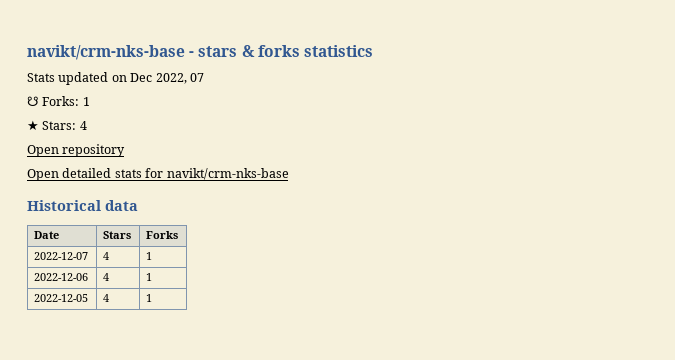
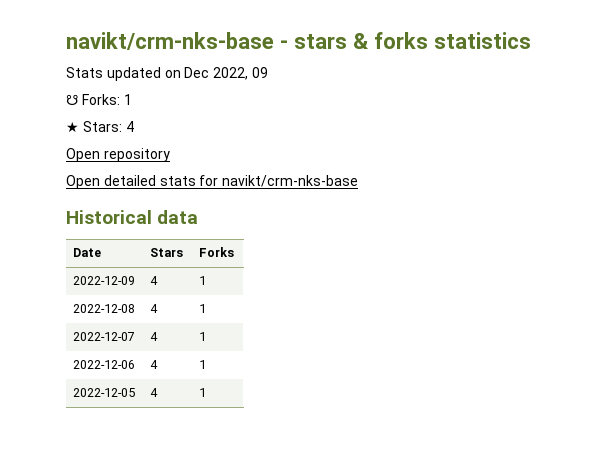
- Stats updated on Dec 2022, 07
+ Stats updated on Dec 2022, 09
+ 2022-12-09 | 4 | 1
+ 2022-12-08 | 4 | 1

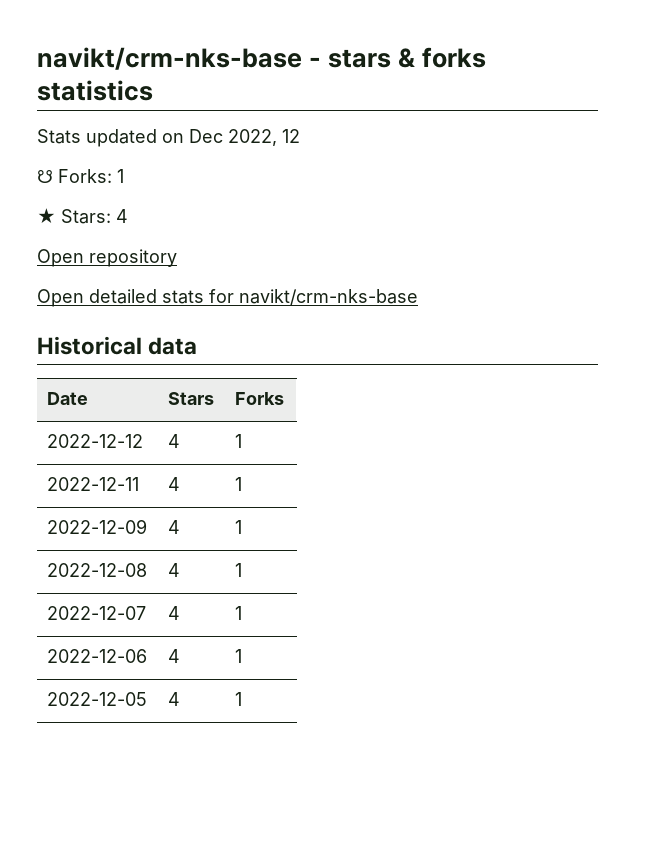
- Stats updated on Dec 2022, 09
+ Stats updated on Dec 2022, 12
+ 2022-12-12 | 4 | 1
+ 2022-12-11 | 4 | 1

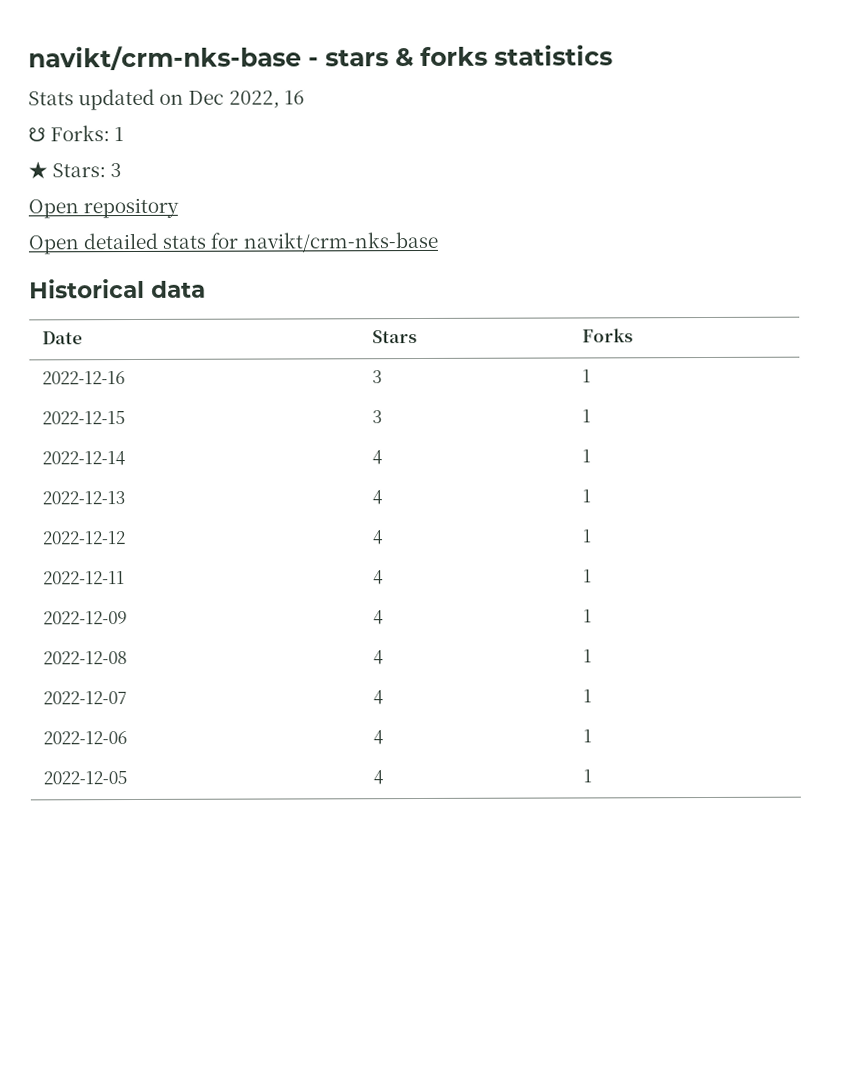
- Stats updated on Dec 2022, 12
+ Stats updated on Dec 2022, 16
- ★ Stars: 4
+ ★ Stars: 3
+ 2022-12-16 | 3 | 1
+ 2022-12-15 | 3 | 1
+ 2022-12-14 | 4 | 1
+ 2022-12-13 | 4 | 1

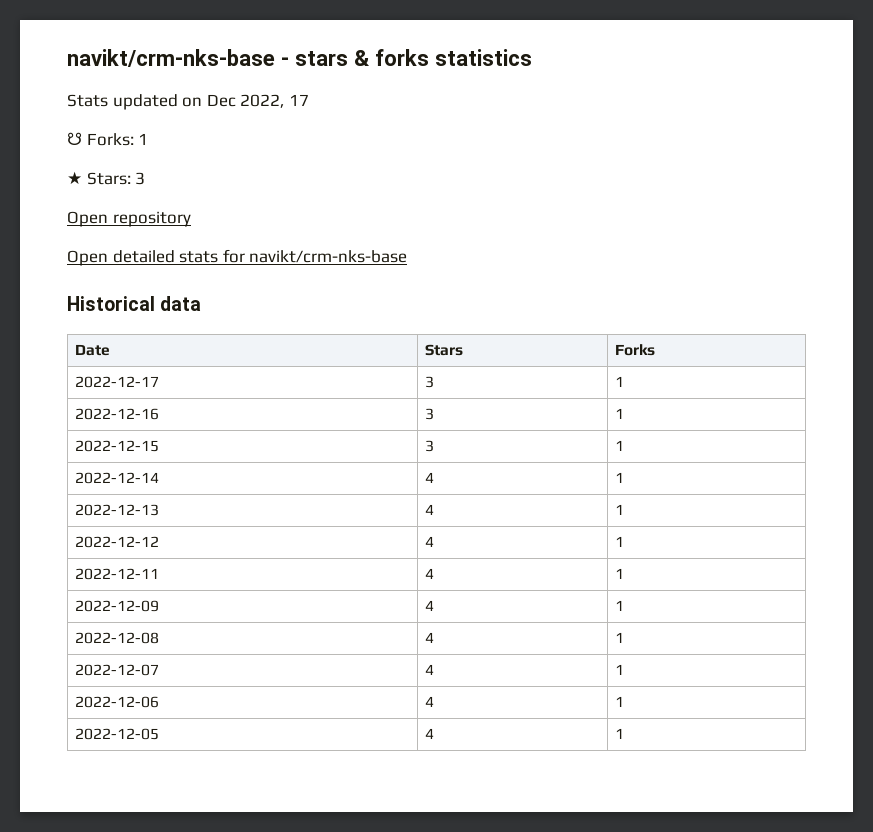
- Stats updated on Dec 2022, 16
+ Stats updated on Dec 2022, 17
+ 2022-12-17 | 3 | 1

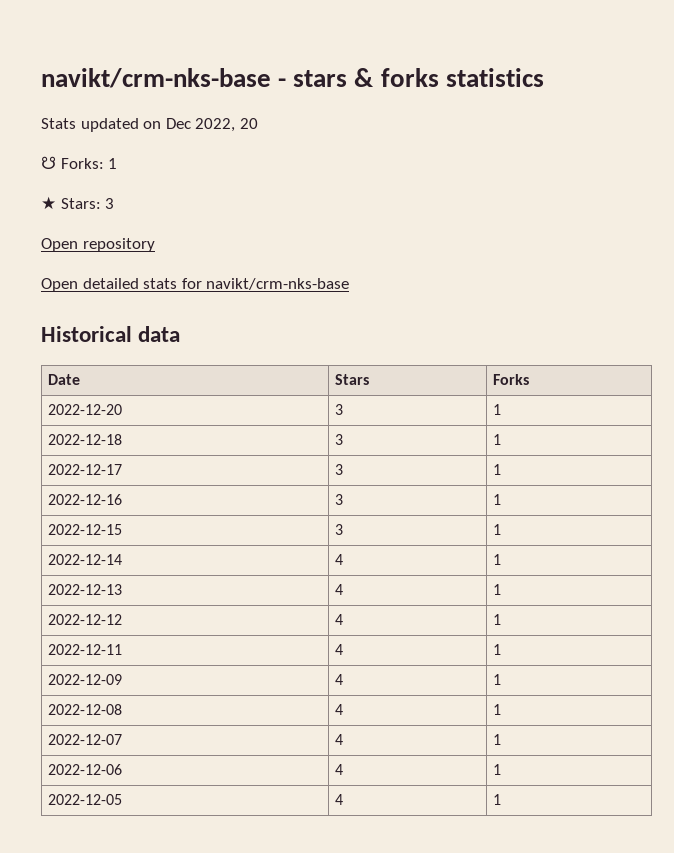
- Stats updated on Dec 2022, 17
+ Stats updated on Dec 2022, 20
+ 2022-12-20 | 3 | 1
+ 2022-12-18 | 3 | 1

